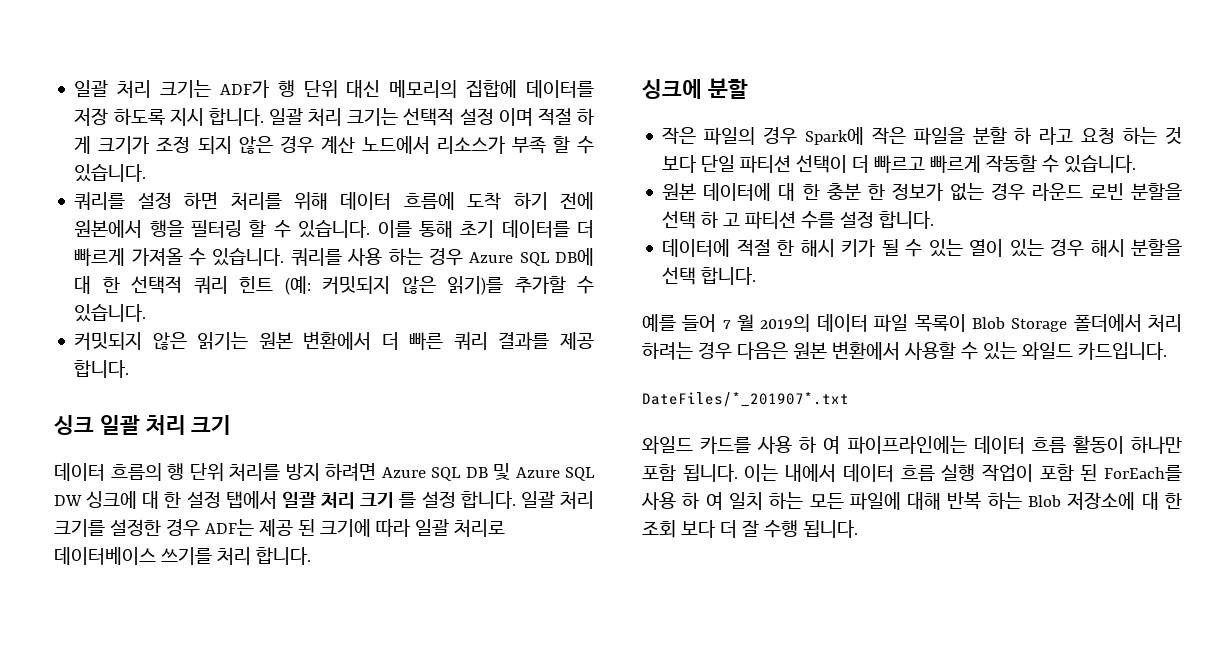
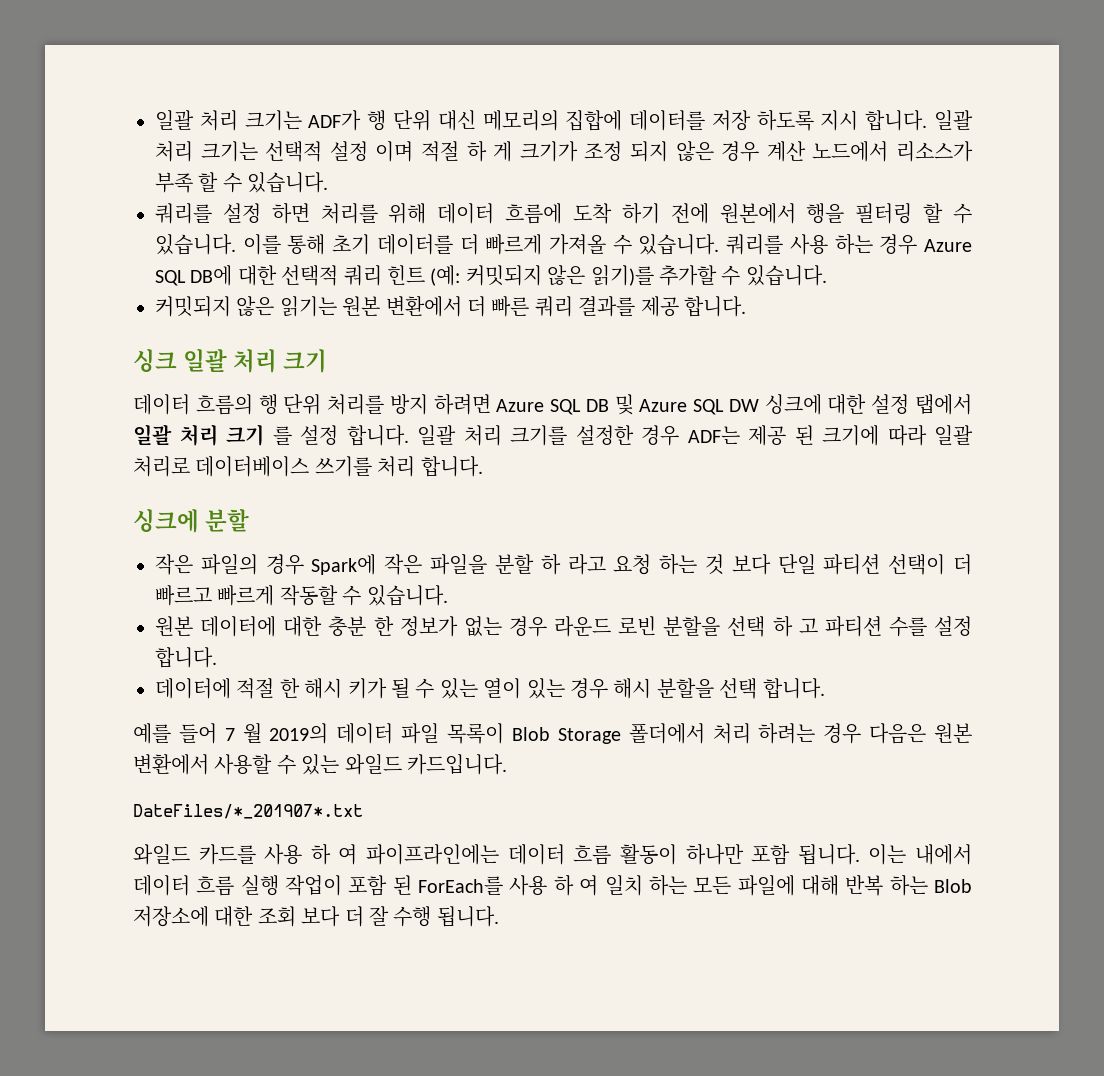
- 쿼리를 사용 하는 경우 Azure SQL DB에 대 한 선택적 쿼리 힌트 (예: 커밋되지 않은 읽기)를 추가할 수 있습니다.
+ 쿼리를 사용 하는 경우 Azure SQL DB에 대한 선택적 쿼리 힌트 (예: 커밋되지 않은 읽기)를 추가할 수 있습니다.
- 데이터 흐름의 행 단위 처리를 방지 하려면 Azure SQL DB 및 Azure SQL DW 싱크에 대 한 설정 탭에서 일괄 처리 크기 를 설정 합니다.
+ 데이터 흐름의 행 단위 처리를 방지 하려면 Azure SQL DB 및 Azure SQL DW 싱크에 대한 설정 탭에서 일괄 처리 크기 를 설정 합니다.
- 원본 데이터에 대 한 충분 한 정보가 없는 경우 라운드 로빈 분할을 선택 하 고 파티션 수를 설정 합니다.
+ 원본 데이터에 대한 충분 한 정보가 없는 경우 라운드 로빈 분할을 선택 하 고 파티션 수를 설정 합니다.
- 이는 내에서 데이터 흐름 실행 작업이 포함 된 ForEach를 사용 하 여 일치 하는 모든 파일에 대해 반복 하는 Blob 저장소에 대 한 조회 보다 더 잘 수행 됩니다.
+ 이는 내에서 데이터 흐름 실행 작업이 포함 된 ForEach를 사용 하 여 일치 하는 모든 파일에 대해 반복 하는 Blob 저장소에 대한 조회 보다 더 잘 수행 됩니다.

